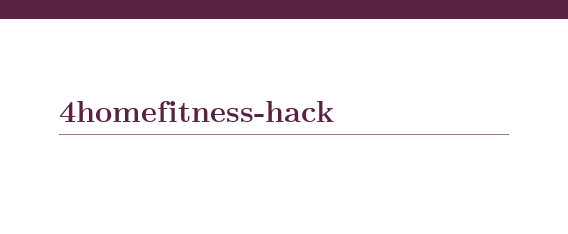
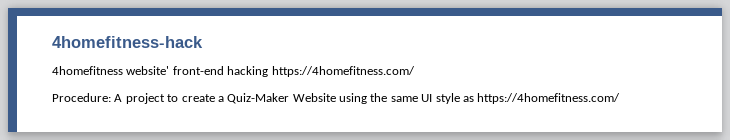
+ 4homefitness website' front-end hacking https://4homefitness.com/
+ Procedure: A project to create a Quiz-Maker Website using the same UI style as https://4homefitness.com/

